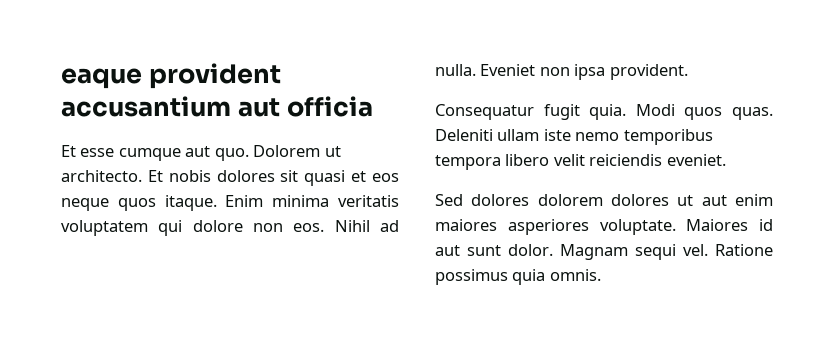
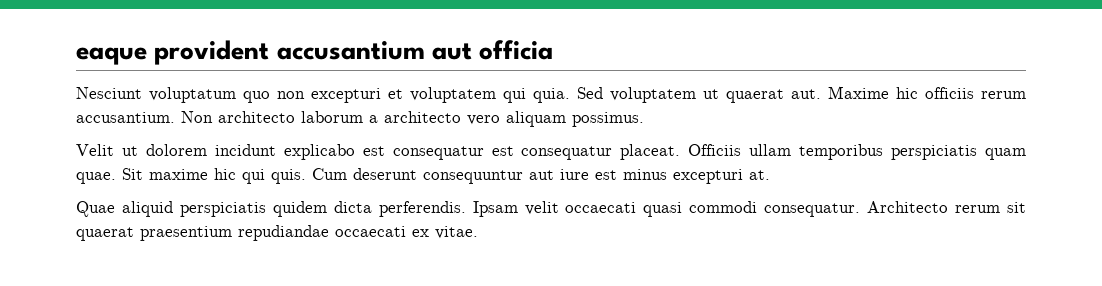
- Et esse cumque aut quo. Dolorem ut architecto. Et nobis dolores sit quasi et eos neque quos itaque. Enim minima veritatis voluptatem qui dolore non eos. Nihil ad nulla. Eveniet non ipsa provident.
- Consequatur fugit quia. Modi quos quas. Deleniti ullam iste nemo temporibus tempora libero velit reiciendis eveniet.
- Sed dolores dolorem dolores ut aut enim maiores asperiores voluptate. Maiores id aut sunt dolor. Magnam sequi vel. Ratione possimus quia omnis.
+ Nesciunt voluptatum quo non excepturi et voluptatem qui quia. Sed voluptatem ut quaerat aut. Maxime hic officiis rerum accusantium. Non architecto laborum a architecto vero aliquam possimus.
+ Velit ut dolorem incidunt explicabo est consequatur est consequatur placeat. Officiis ullam temporibus perspiciatis quam quae. Sit maxime hic qui quis. Cum deserunt consequuntur aut iure est minus excepturi at.
+ Quae aliquid perspiciatis quidem dicta perferendis. Ipsam velit occaecati quasi commodi consequatur. Architecto rerum sit quaerat praesentium repudiandae occaecati ex vitae.

